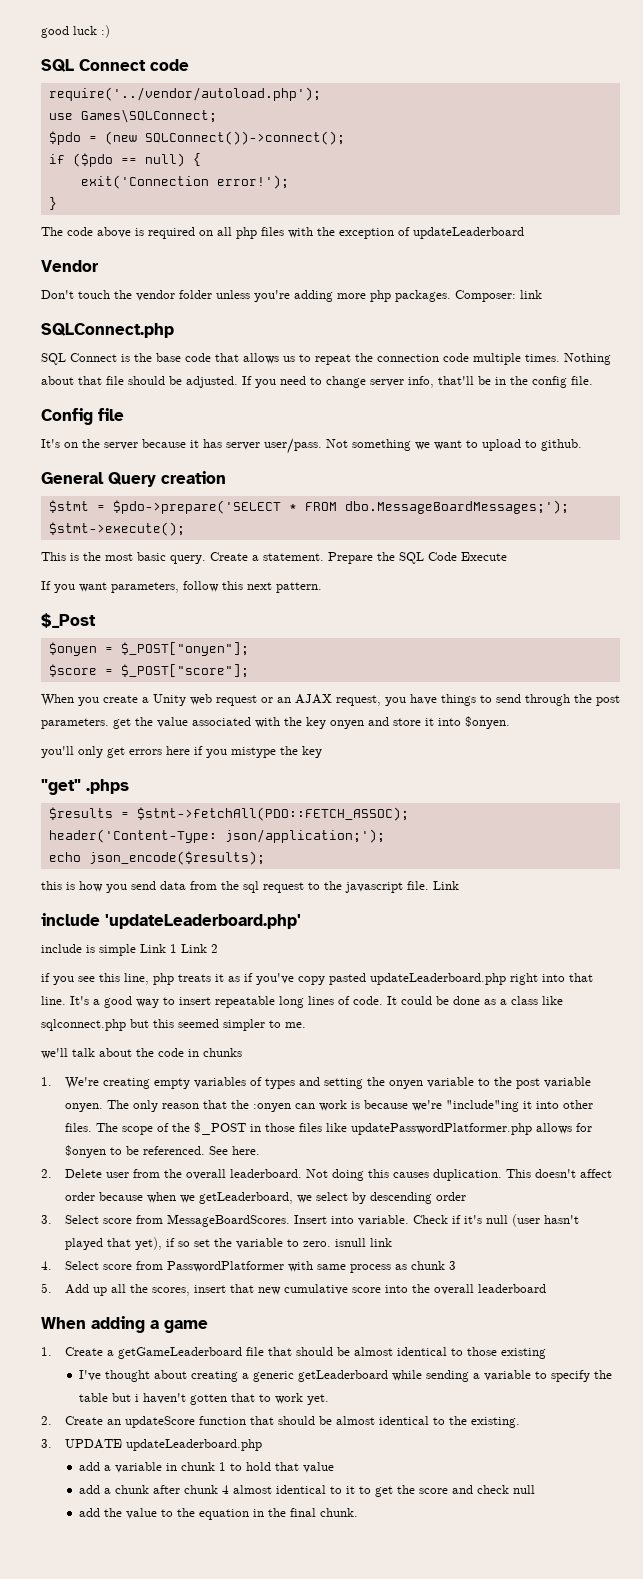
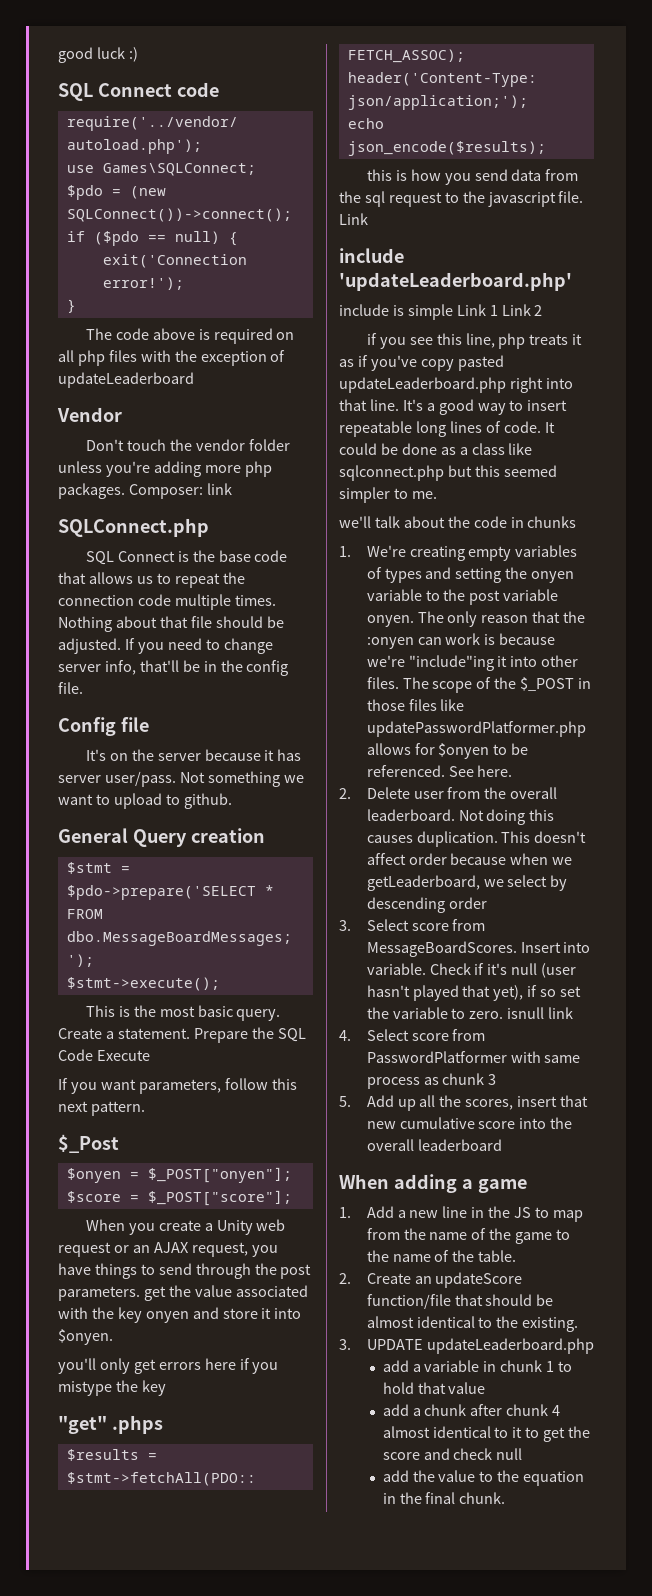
- 1. Create a getGameLeaderboard file that should be almost identical to those existing
- I've thought about creating a generic getLeaderboard while sending a variable to specify the table but i haven't gotten that to work yet.
+ 1. Add a new line in the JS to map from the name of the game to the name of the table.
- 2. Create an updateScore function that should be almost identical to the existing.
+ 2. Create an updateScore function/file that should be almost identical to the existing.

